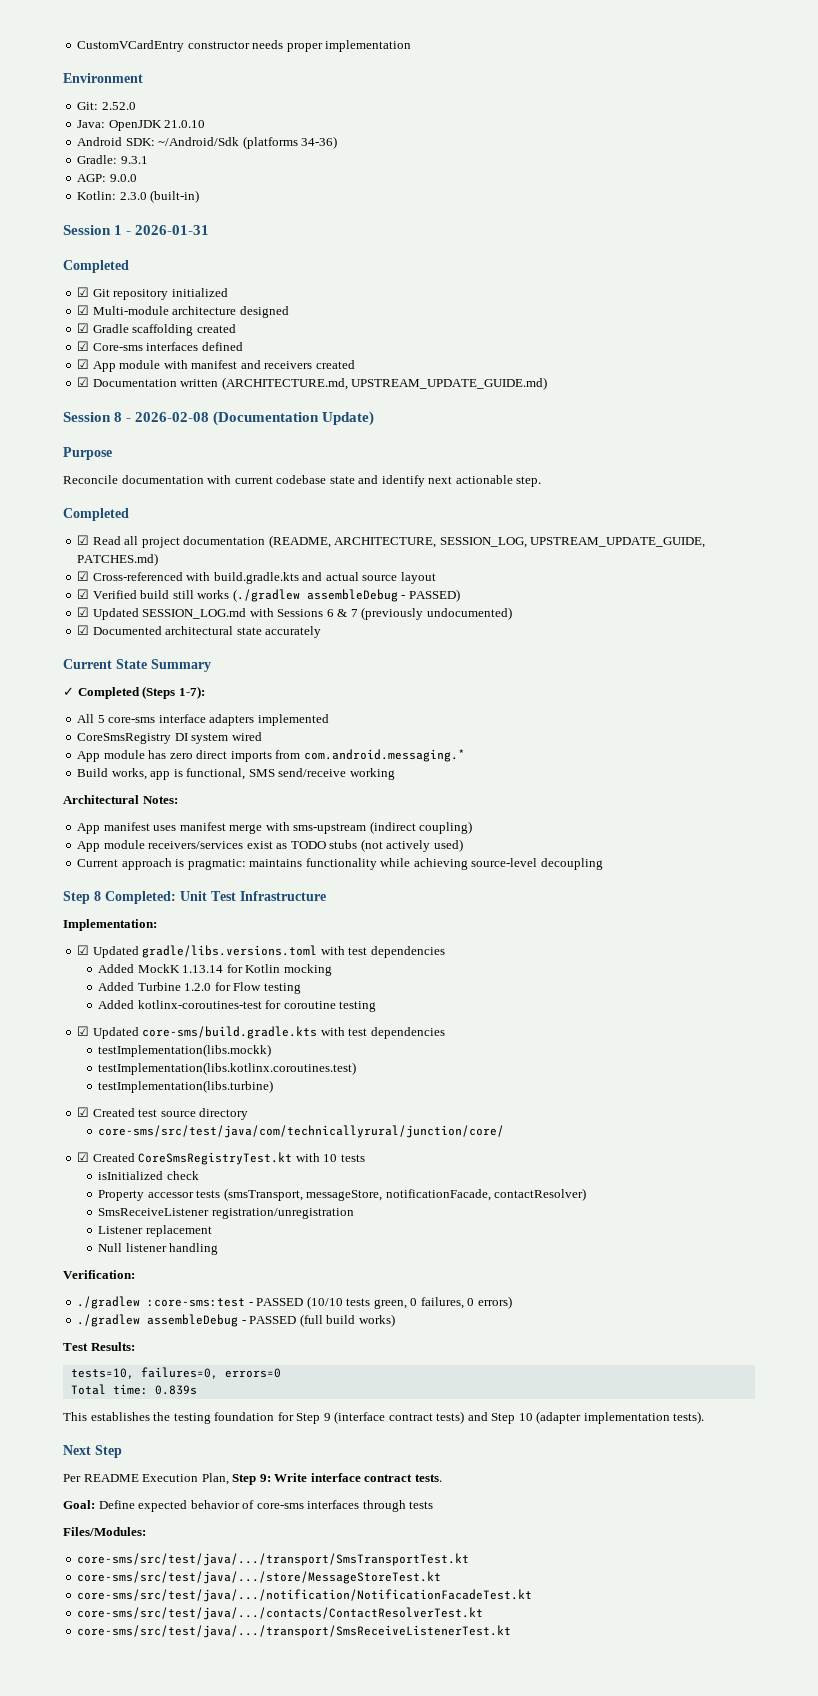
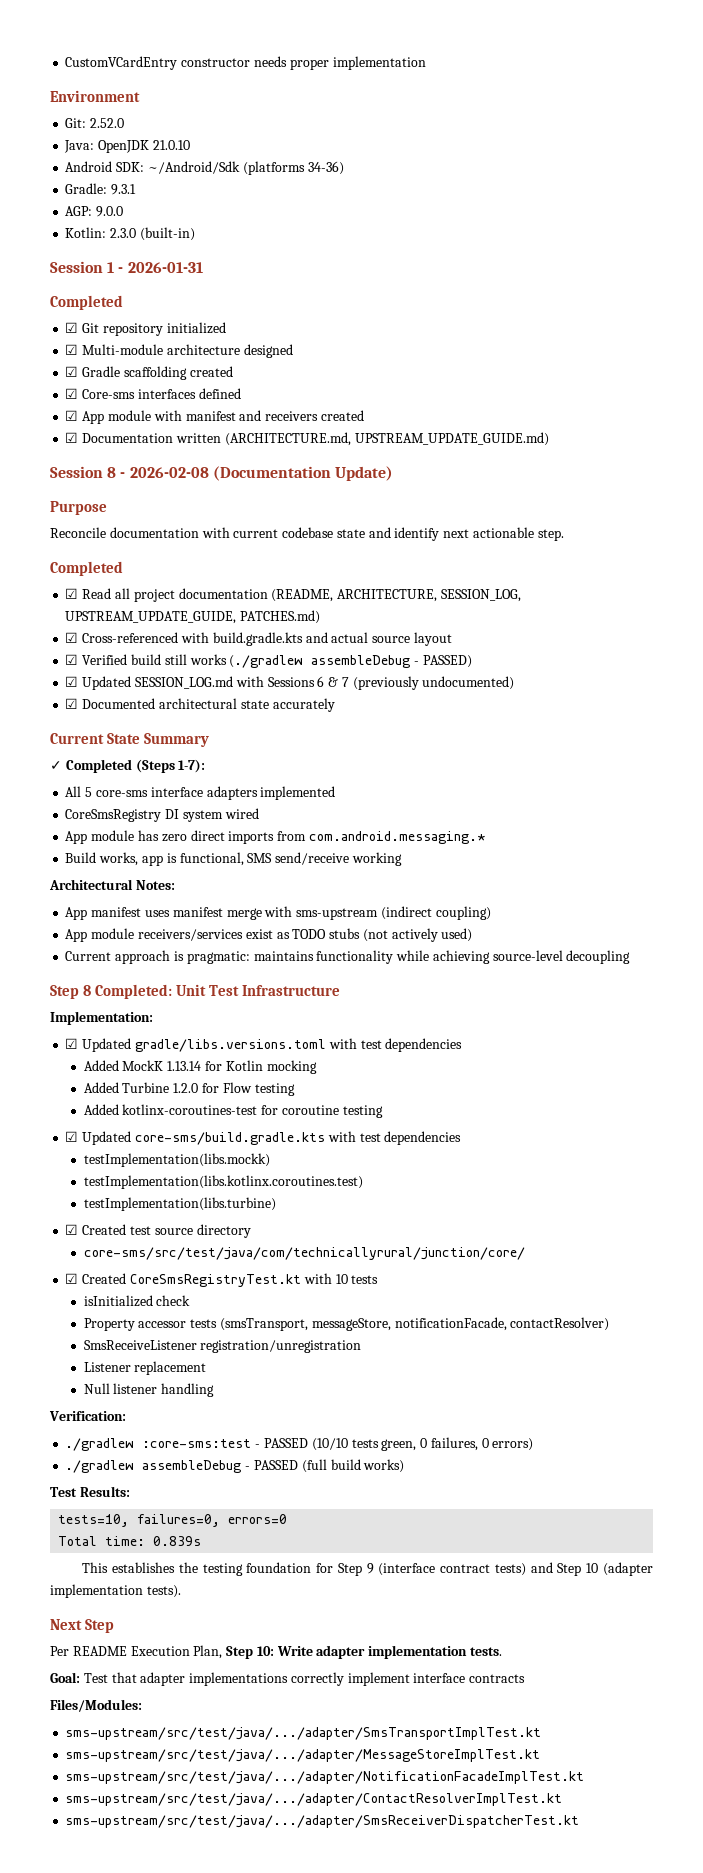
- Per README Execution Plan, Step 9: Write interface contract tests.
- Goal: Define expected behavior of core-sms interfaces through tests
+ Per README Execution Plan, Step 10: Write adapter implementation tests.
+ Goal: Test that adapter implementations correctly implement interface contracts
  Files/Modules:
- core-sms/src/test/java/.../transport/SmsTransportTest.kt
- core-sms/src/test/java/.../store/MessageStoreTest.kt
- core-sms/src/test/java/.../notification/NotificationFacadeTest.kt
- core-sms/src/test/java/.../contacts/ContactResolverTest.kt
- core-sms/src/test/java/.../transport/SmsReceiveListenerTest.kt
+ sms-upstream/src/test/java/.../adapter/SmsTransportImplTest.kt
+ sms-upstream/src/test/java/.../adapter/MessageStoreImplTest.kt
+ sms-upstream/src/test/java/.../adapter/NotificationFacadeImplTest.kt
+ sms-upstream/src/test/java/.../adapter/ContactResolverImplTest.kt
+ sms-upstream/src/test/java/.../adapter/SmsReceiverDispatcherTest.kt

